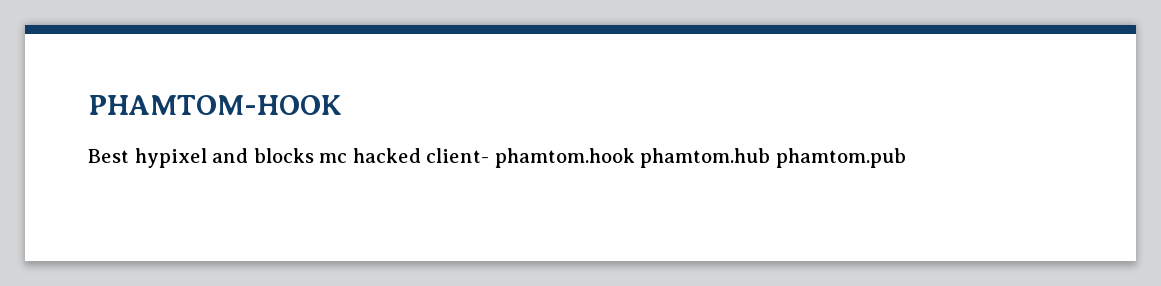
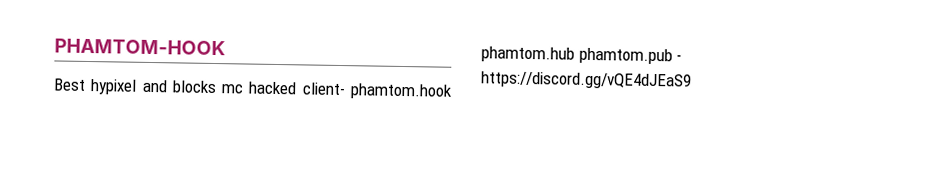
- Best hypixel and blocks mc hacked client- phamtom.hook phamtom.hub phamtom.pub
+ Best hypixel and blocks mc hacked client- phamtom.hook phamtom.hub phamtom.pub - https://discord.gg/vQE4dJEaS9

